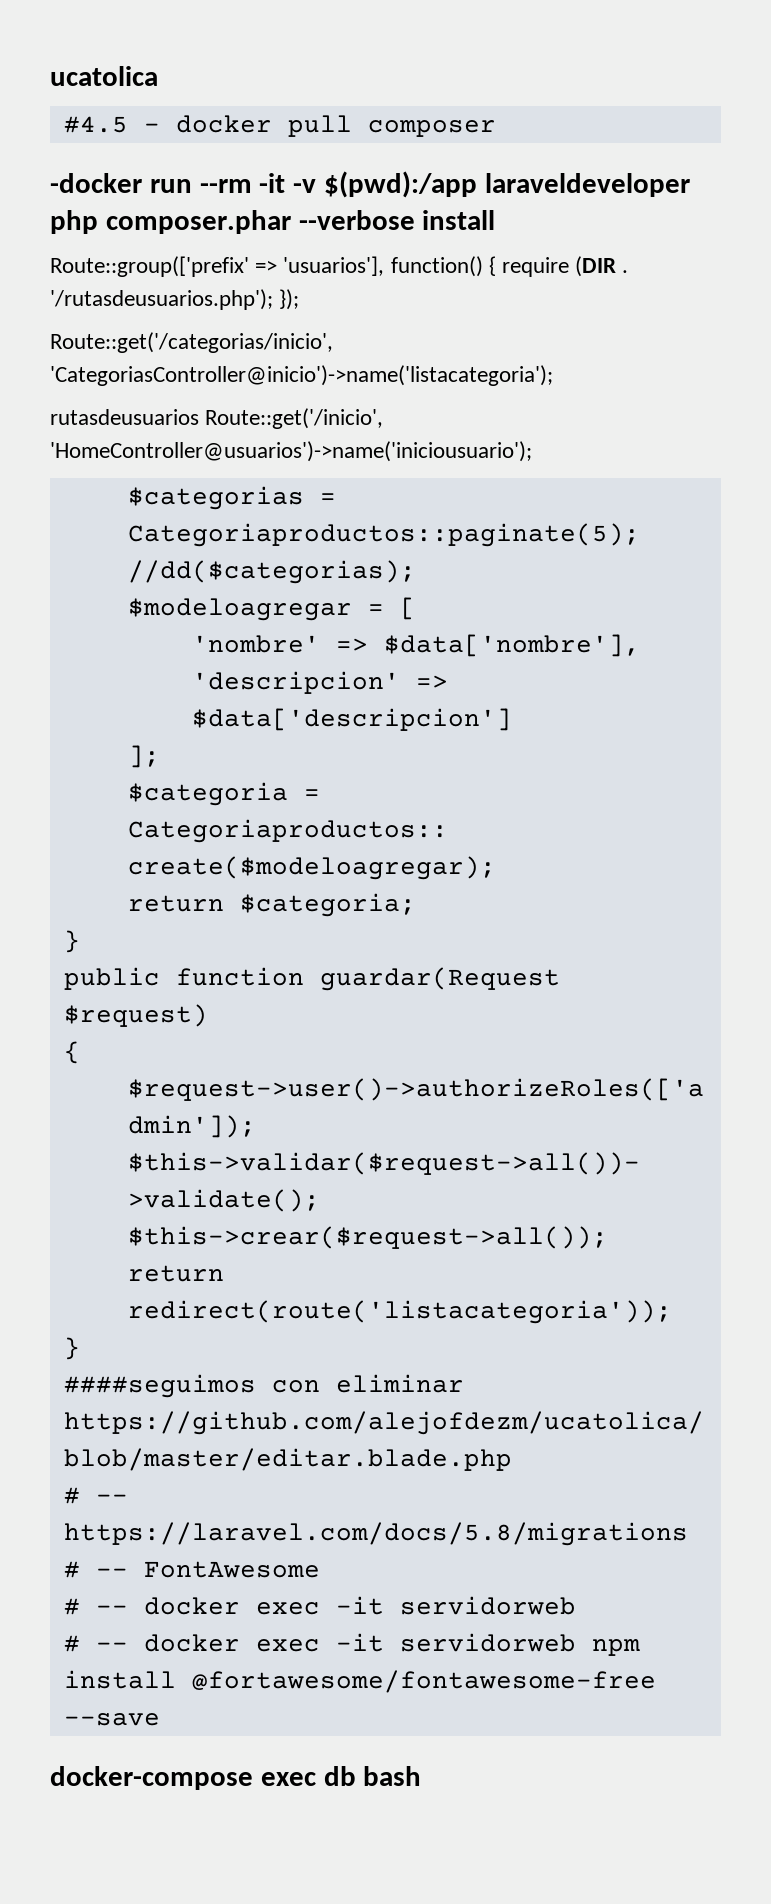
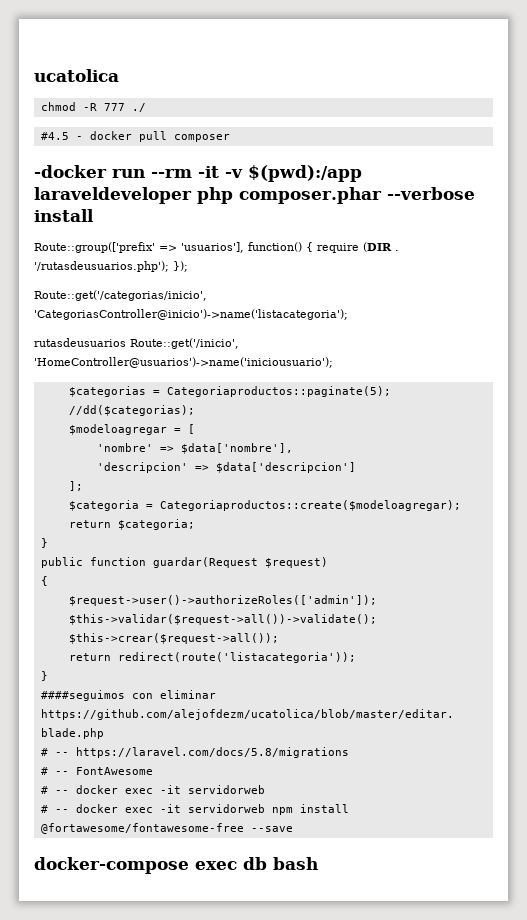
+ chmod -R 777 ./

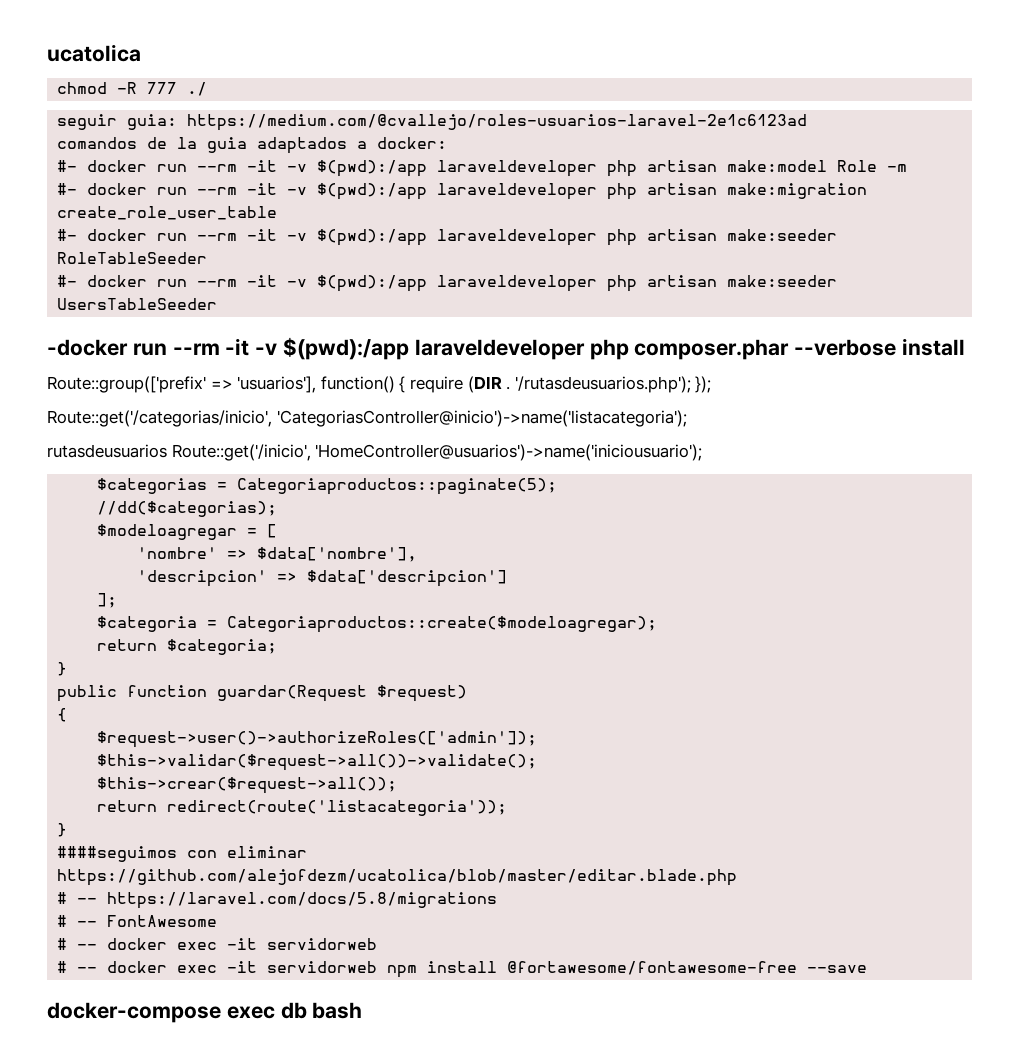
- #4.5 - docker pull composer
+ seguir guia: https://medium.com/@cvallejo/roles-usuarios-laravel-2e1c6123ad
+ comandos de la guia adaptados a docker:
+ #- docker run --rm -it -v $(pwd):/app laraveldeveloper php artisan make:model Role -m
+ #- docker run --rm -it -v $(pwd):/app laraveldeveloper php artisan make:migration create_role_user_table
+ #- docker run --rm -it -v $(pwd):/app laraveldeveloper php artisan make:seeder RoleTableSeeder
+ #- docker run --rm -it -v $(pwd):/app laraveldeveloper php artisan make:seeder UsersTableSeeder

